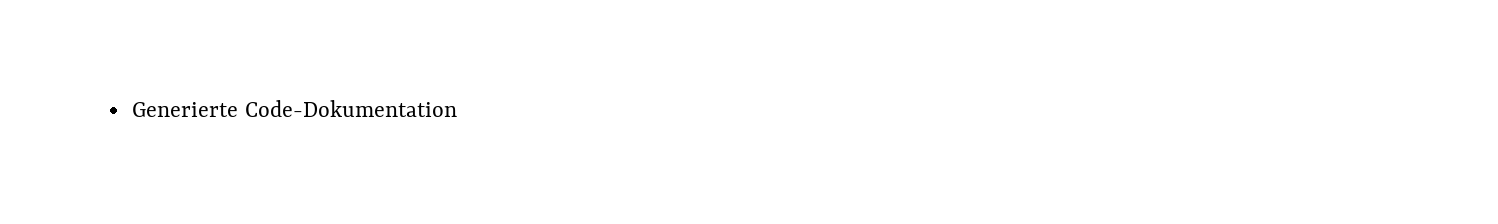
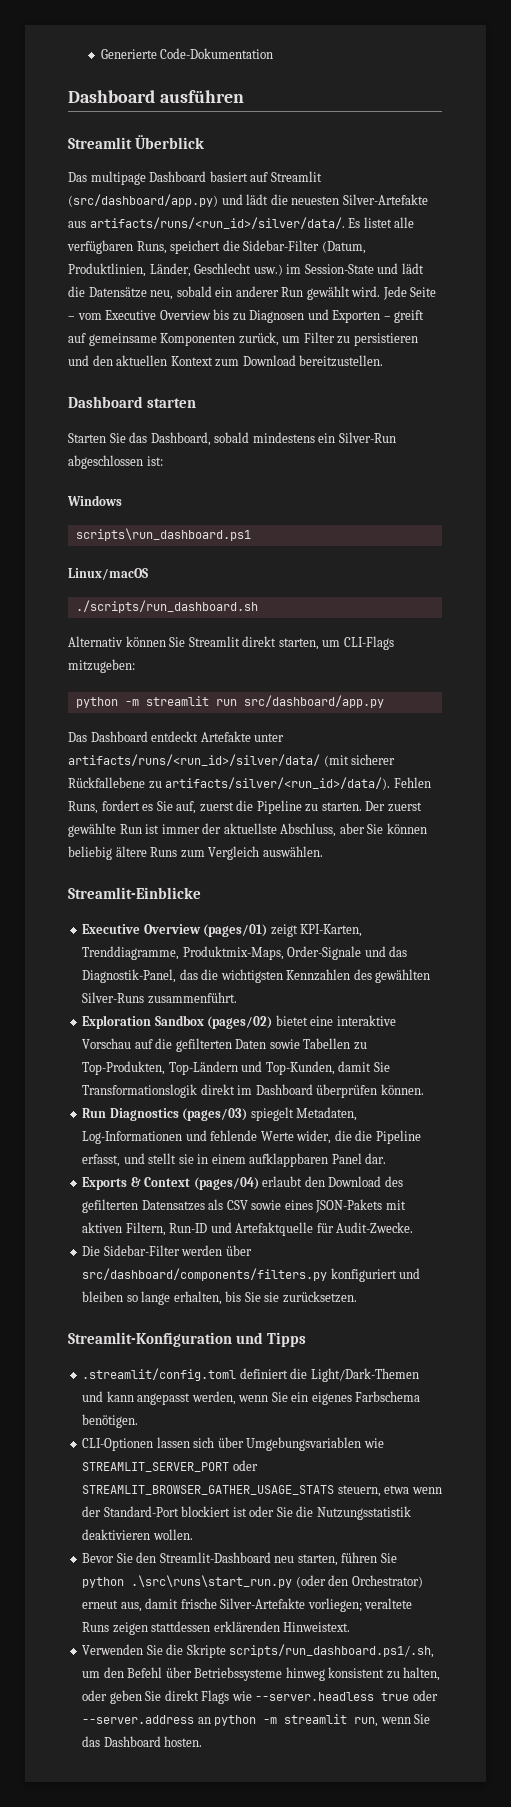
+ Dashboard ausführen
+ Streamlit Überblick
+ Das multipage Dashboard basiert auf Streamlit (src/dashboard/app.py) und lädt die neuesten Silver-Artefakte aus artifacts/runs/<run_id>/silver/data/. Es listet alle verfügbaren Runs, speichert die Sidebar-Filter (Datum, Produktlinien, Länder, Geschlecht usw.) im Session-State und lädt die Datensätze neu, sobald ein anderer Run gewählt wird. Jede Seite – vom Executive Overview bis zu Diagnosen und Exporten – greift auf gemeinsame Komponenten zurück, um Filter zu persistieren und den aktuellen Kontext zum Download bereitzustellen.
+ Dashboard starten
+ Starten Sie das Dashboard, sobald mindestens ein Silver-Run abgeschlossen ist:
+ Windows
+ scripts\run_dashboard.ps1
+ Linux/macOS
+ ./scripts/run_dashboard.sh
+ Alternativ können Sie Streamlit direkt starten, um CLI-Flags mitzugeben:
+ python -m streamlit run src/dashboard/app.py
+ Das Dashboard entdeckt Artefakte unter artifacts/runs/<run_id>/silver/data/ (mit sicherer Rückfallebene zu artifacts/silver/<run_id>/data/). Fehlen Runs, fordert es Sie auf, zuerst die Pipeline zu starten. Der zuerst gewählte Run ist immer der aktuellste Abschluss, aber Sie können beliebig ältere Runs zum Vergleich auswählen.
+ Streamlit-Einblicke
+ Executive Overview (pages/01) zeigt KPI-Karten, Trenddiagramme, Produktmix-Maps, Order-Signale und das Diagnostik-Panel, das die wichtigsten Kennzahlen des gewählten Silver-Runs zusammenführt.
+ Exploration Sandbox (pages/02) bietet eine interaktive Vorschau auf die gefilterten Daten sowie Tabellen zu Top-Produkten, Top-Ländern und Top-Kunden, damit Sie Transformationslogik direkt im Dashboard überprüfen können.
+ Run Diagnostics (pages/03) spiegelt Metadaten, Log-Informationen und fehlende Werte wider, die die Pipeline erfasst, und stellt sie in einem aufklappbaren Panel dar.
+ Exports & Context (pages/04) erlaubt den Download des gefilterten Datensatzes als CSV sowie eines JSON-Pakets mit aktiven Filtern, Run-ID und Artefaktquelle für Audit-Zwecke.
+ Die Sidebar-Filter werden über src/dashboard/components/filters.py konfiguriert und bleiben so lange erhalten, bis Sie sie zurücksetzen.
+ Streamlit-Konfiguration und Tipps
+ .streamlit/config.toml definiert die Light/Dark-Themen und kann angepasst werden, wenn Sie ein eigenes Farbschema benötigen.
+ CLI-Optionen lassen sich über Umgebungsvariablen wie STREAMLIT_SERVER_PORT oder STREAMLIT_BROWSER_GATHER_USAGE_STATS steuern, etwa wenn der Standard-Port blockiert ist oder Sie die Nutzungsstatistik deaktivieren wollen.
+ Bevor Sie den Streamlit-Dashboard neu starten, führen Sie python .\src\runs\start_run.py (oder den Orchestrator) erneut aus, damit frische Silver-Artefakte vorliegen; veraltete Runs zeigen stattdessen erklärenden Hinweistext.
+ Verwenden Sie die Skripte scripts/run_dashboard.ps1/.sh, um den Befehl über Betriebssysteme hinweg konsistent zu halten, oder geben Sie direkt Flags wie --server.headless true oder --server.address an python -m streamlit run, wenn Sie das Dashboard hosten.

